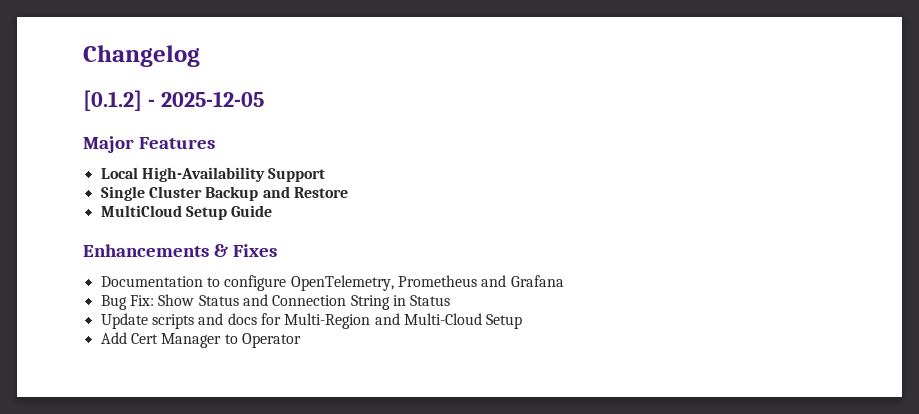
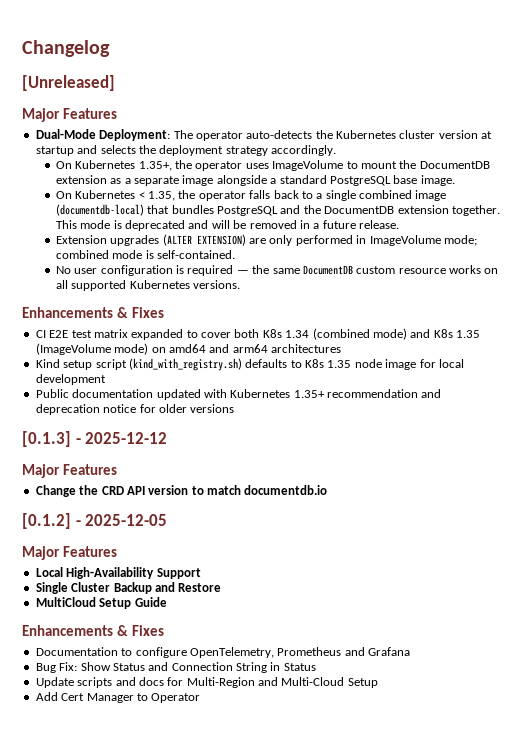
+ [Unreleased]
+ Major Features
+ Dual-Mode Deployment: The operator auto-detects the Kubernetes cluster version at startup and selects the deployment strategy accordingly.
+ On Kubernetes 1.35+, the operator uses ImageVolume to mount the DocumentDB extension as a separate image alongside a standard PostgreSQL base image.
+ On Kubernetes < 1.35, the operator falls back to a single combined image (documentdb-local) that bundles PostgreSQL and the DocumentDB extension together. This mode is deprecated and will be removed in a future release.
+ Extension upgrades (ALTER EXTENSION) are only performed in ImageVolume mode; combined mode is self-contained.
+ No user configuration is required — the same DocumentDB custom resource works on all supported Kubernetes versions.
+ Enhancements & Fixes
+ CI E2E test matrix expanded to cover both K8s 1.34 (combined mode) and K8s 1.35 (ImageVolume mode) on amd64 and arm64 architectures
+ Kind setup script (kind_with_registry.sh) defaults to K8s 1.35 node image for local development
+ Public documentation updated with Kubernetes 1.35+ recommendation and deprecation notice for older versions
+ [0.1.3] - 2025-12-12
+ Major Features
+ Change the CRD API version to match documentdb.io

